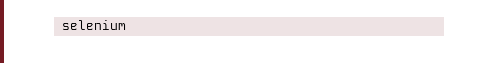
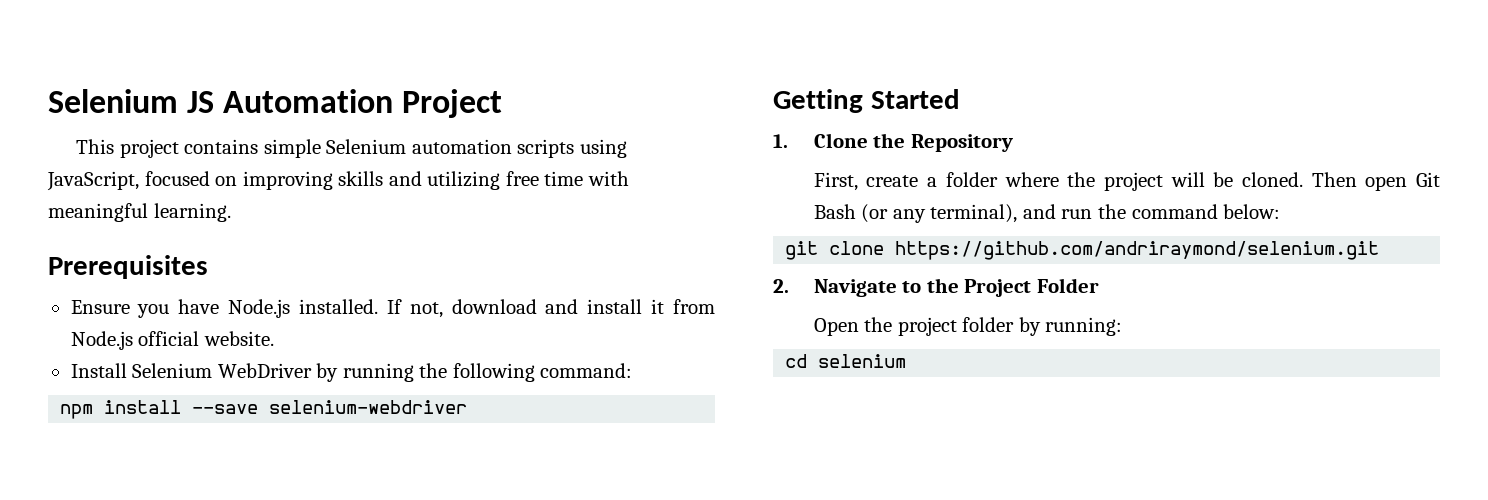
- selenium
+ Selenium JS Automation Project
+ This project contains simple Selenium automation scripts using JavaScript, focused on improving skills and utilizing free time with meaningful learning.
+ Prerequisites
+ Ensure you have Node.js installed. If not, download and install it from Node.js official website.
+ Install Selenium WebDriver by running the following command:
+ npm install --save selenium-webdriver
+ Getting Started
+ 1. Clone the Repository
+ First, create a folder where the project will be cloned. Then open Git Bash (or any terminal), and run the command below:
+ git clone https://github.com/andriraymond/selenium.git
+ 2. Navigate to the Project Folder
+ Open the project folder by running:
+ cd selenium

